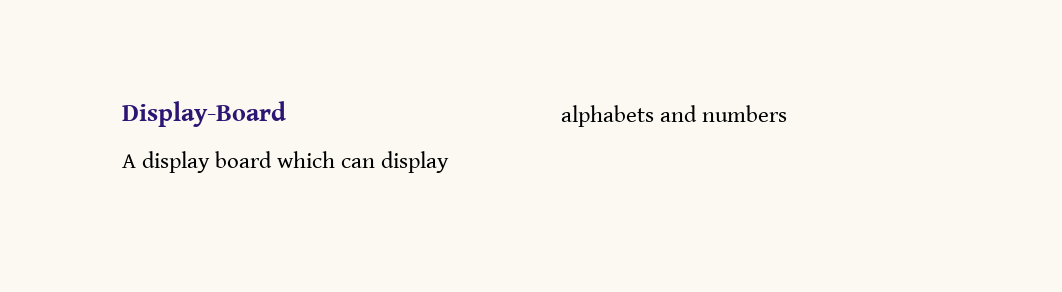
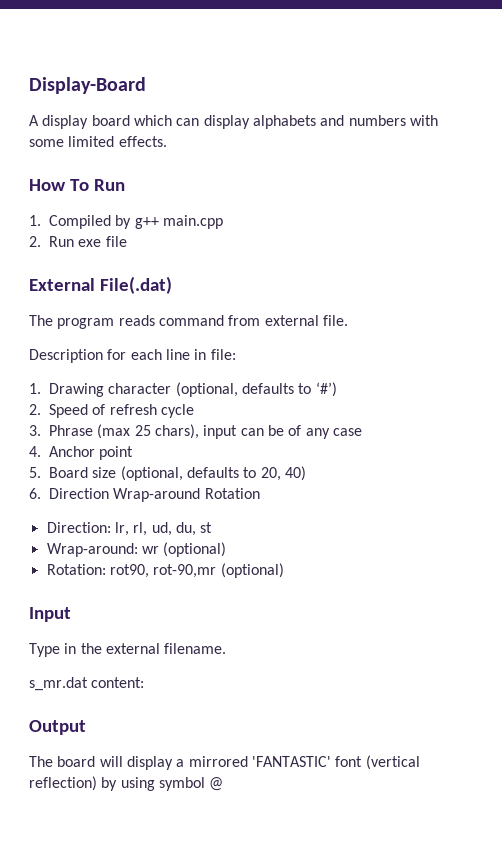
- A display board which can display alphabets and numbers
+ A display board which can display alphabets and numbers with some limited effects.
+ How To Run
+ 1. Compiled by g++ main.cpp
+ 2. Run exe file
+ External File(.dat)
+ The program reads command from external file.
+ Description for each line in file:
+ 1. Drawing character (optional, defaults to ‘#’)
+ 2. Speed of refresh cycle
+ 3. Phrase (max 25 chars), input can be of any case
+ 4. Anchor point
+ 5. Board size (optional, defaults to 20, 40)
+ 6. Direction Wrap-around Rotation
+ Direction: lr, rl, ud, du, st
+ Wrap-around: wr (optional)
+ Rotation: rot90, rot-90,mr (optional)
+ Input
+ Type in the external filename.
+ s_mr.dat content:
+ Output
+ The board will display a mirrored 'FANTASTIC' font (vertical reflection) by using symbol @

